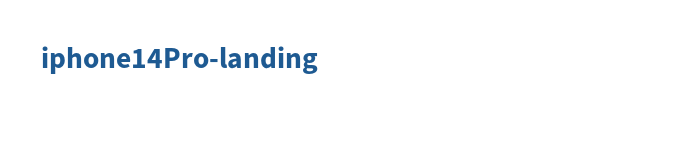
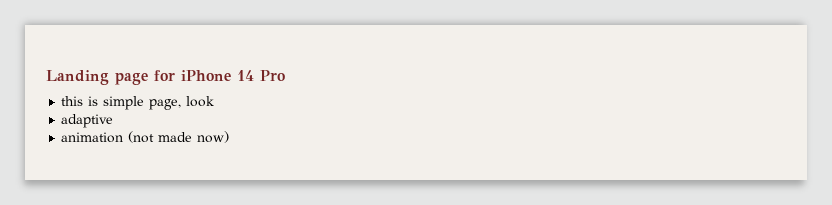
- iphone14Pro-landing
+ Landing page for iPhone 14 Pro
+ this is simple page, look
+ adaptive
+ animation (not made now)

